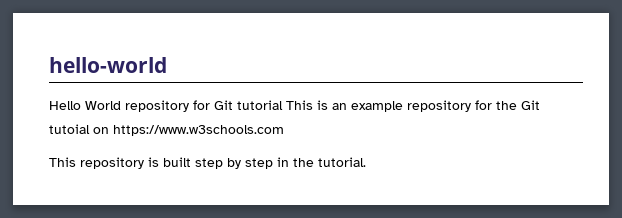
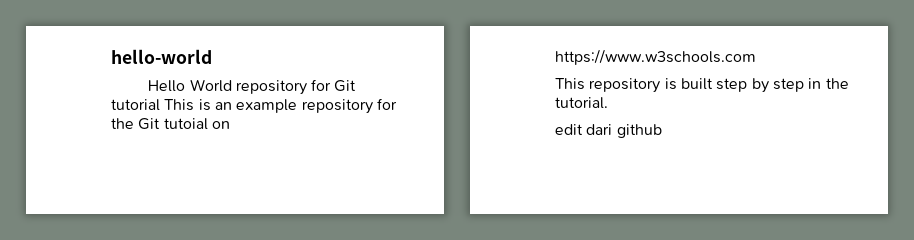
+ edit dari github

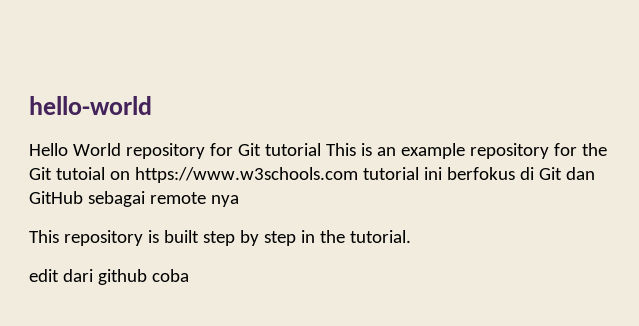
- Hello World repository for Git tutorial This is an example repository for the Git tutoial on https://www.w3schools.com
+ Hello World repository for Git tutorial This is an example repository for the Git tutoial on https://www.w3schools.com tutorial ini berfokus di Git dan GitHub sebagai remote nya
- edit dari github
+ edit dari github coba

